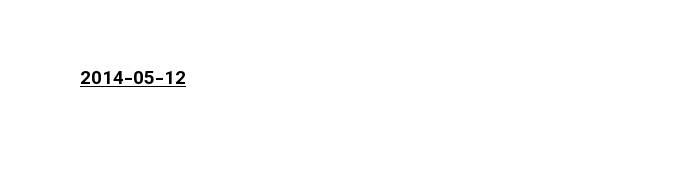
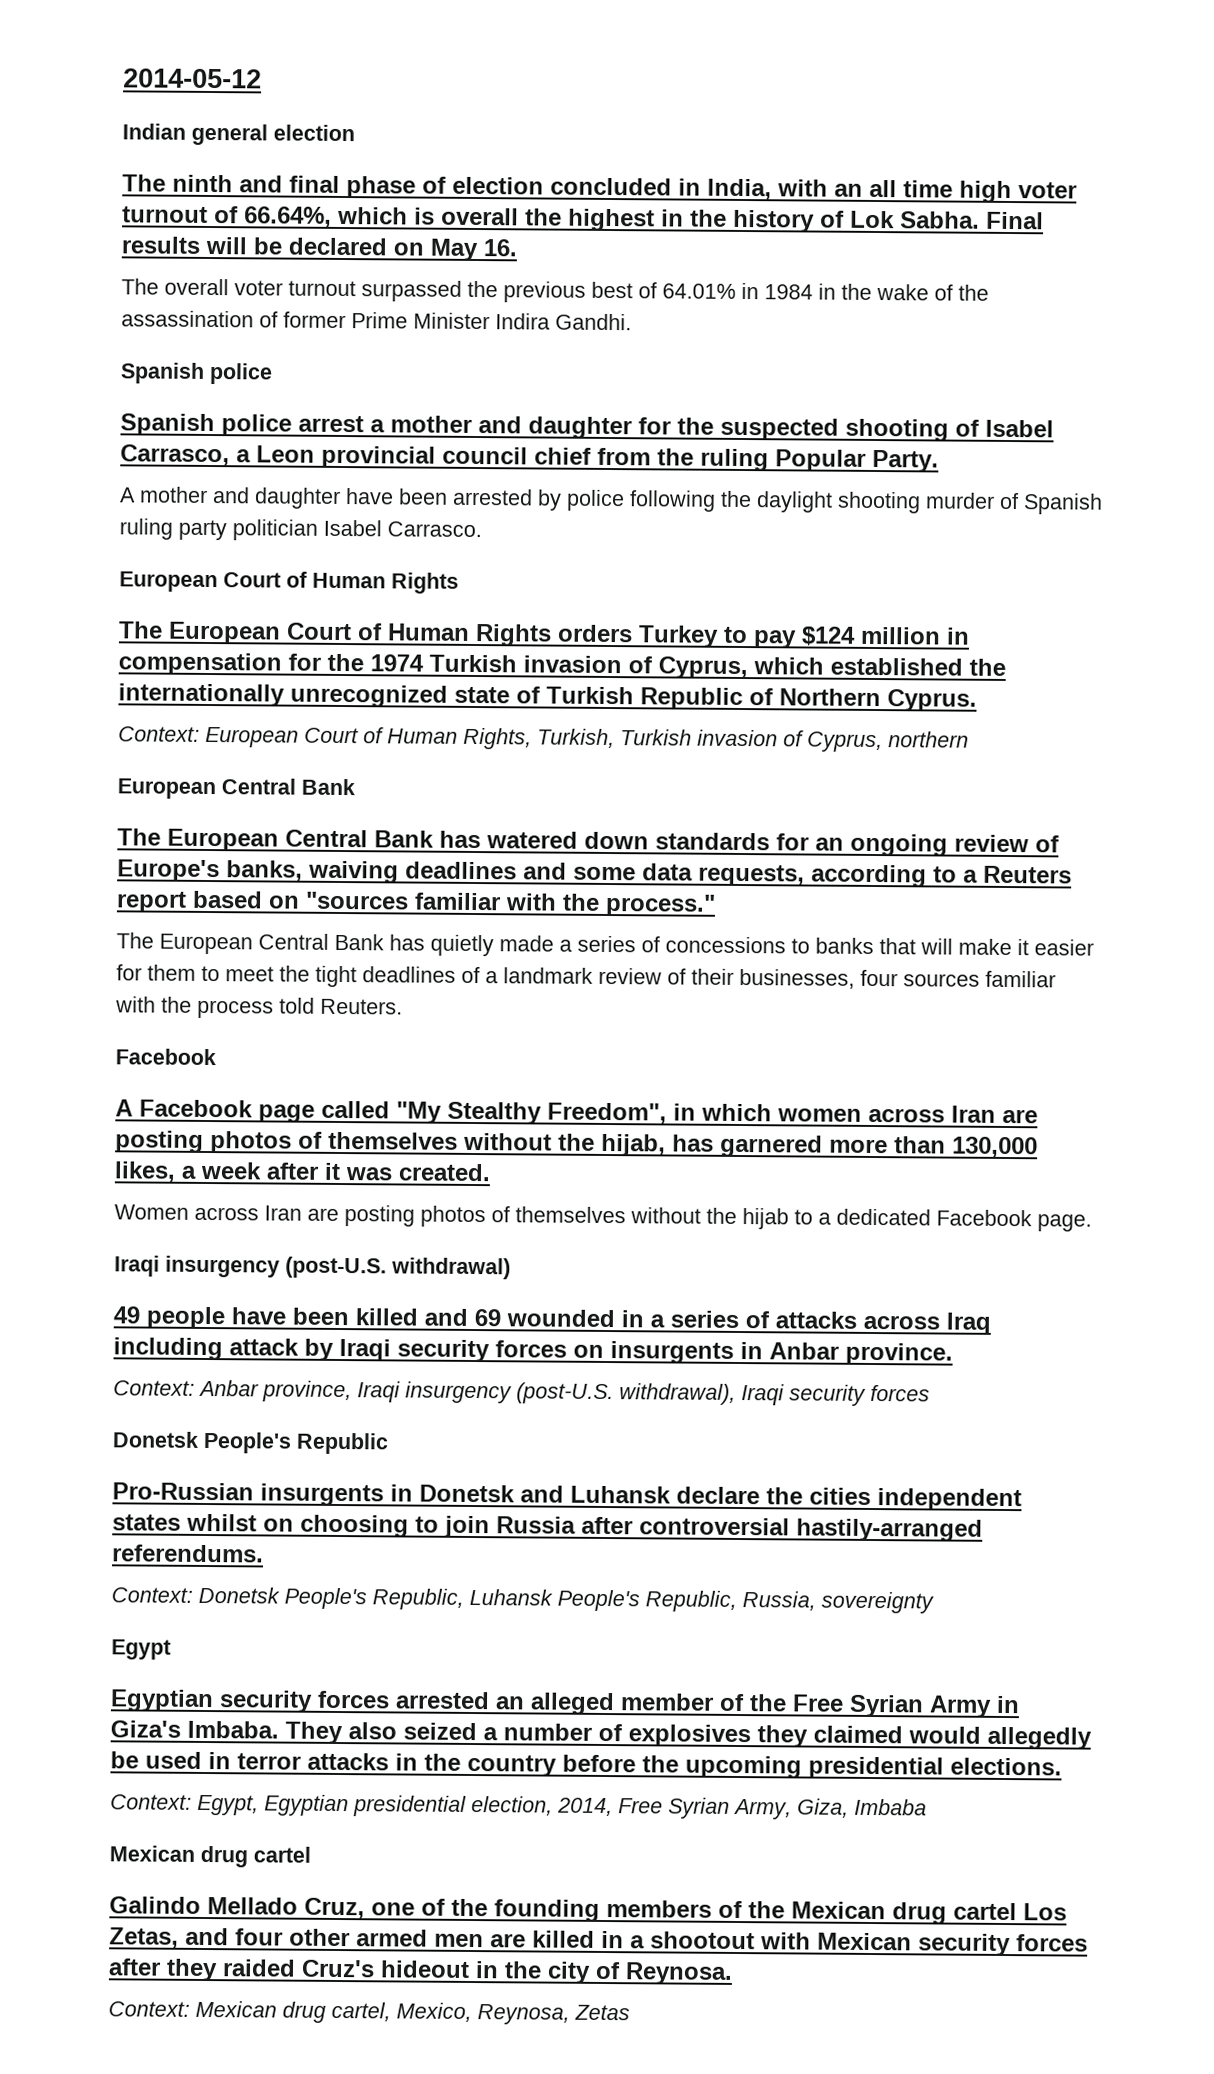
+ Indian general election
+ The ninth and final phase of election concluded in India, with an all time high voter turnout of 66.64%, which is overall the highest in the history of Lok Sabha. Final results will be declared on May 16.
+ The overall voter turnout surpassed the previous best of 64.01% in 1984 in the wake of the assassination of former Prime Minister Indira Gandhi.
+ Spanish police
+ Spanish police arrest a mother and daughter for the suspected shooting of Isabel Carrasco, a Leon provincial council chief from the ruling Popular Party.
+ A mother and daughter have been arrested by police following the daylight shooting murder of Spanish ruling party politician Isabel Carrasco.
+ European Court of Human Rights
+ The European Court of Human Rights orders Turkey to pay $124 million in compensation for the 1974 Turkish invasion of Cyprus, which established the internationally unrecognized state of Turkish Republic of Northern Cyprus.
+ Context: European Court of Human Rights, Turkish, Turkish invasion of Cyprus, northern
+ European Central Bank
+ The European Central Bank has watered down standards for an ongoing review of Europe's banks, waiving deadlines and some data requests, according to a Reuters report based on "sources familiar with the process."
+ The European Central Bank has quietly made a series of concessions to banks that will make it easier for them to meet the tight deadlines of a landmark review of their businesses, four sources familiar with the process told Reuters.
+ Facebook
+ A Facebook page called "My Stealthy Freedom", in which women across Iran are posting photos of themselves without the hijab, has garnered more than 130,000 likes, a week after it was created.
+ Women across Iran are posting photos of themselves without the hijab to a dedicated Facebook page.
+ Iraqi insurgency (post-U.S. withdrawal)
+ 49 people have been killed and 69 wounded in a series of attacks across Iraq including attack by Iraqi security forces on insurgents in Anbar province.
+ Context: Anbar province, Iraqi insurgency (post-U.S. withdrawal), Iraqi security forces
+ Donetsk People's Republic
+ Pro-Russian insurgents in Donetsk and Luhansk declare the cities independent states whilst on choosing to join Russia after controversial hastily-arranged referendums.
+ Context: Donetsk People's Republic, Luhansk People's Republic, Russia, sovereignty
+ Egypt
+ Egyptian security forces arrested an alleged member of the Free Syrian Army in Giza's Imbaba. They also seized a number of explosives they claimed would allegedly be used in terror attacks in the country before the upcoming presidential elections.
+ Context: Egypt, Egyptian presidential election, 2014, Free Syrian Army, Giza, Imbaba
+ Mexican drug cartel
+ Galindo Mellado Cruz, one of the founding members of the Mexican drug cartel Los Zetas, and four other armed men are killed in a shootout with Mexican security forces after they raided Cruz's hideout in the city of Reynosa.
+ Context: Mexican drug cartel, Mexico, Reynosa, Zetas

